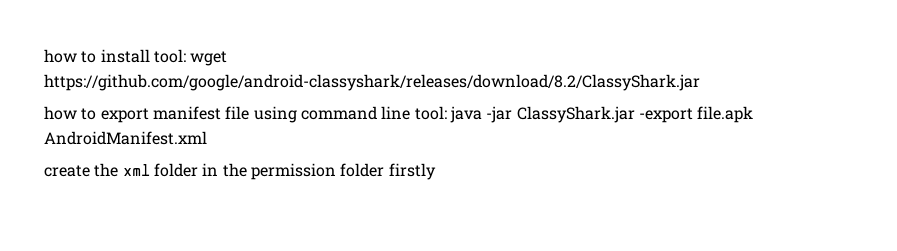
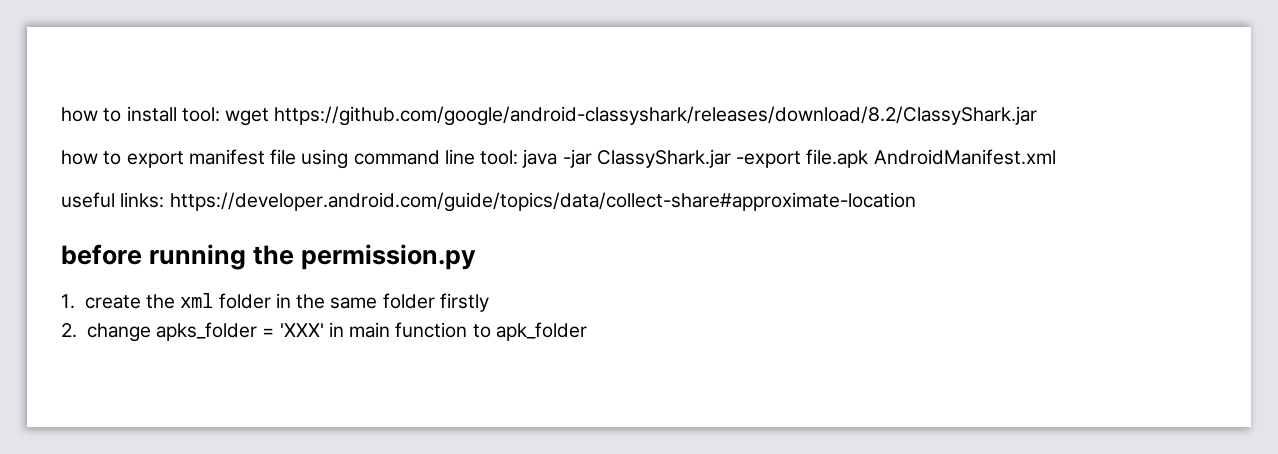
- create the xml folder in the permission folder firstly
+ useful links: https://developer.android.com/guide/topics/data/collect-share#approximate-location
+ before running the permission.py
+ 1. create the xml folder in the same folder firstly
+ 2. change apks_folder = 'XXX' in main function to apk_folder

